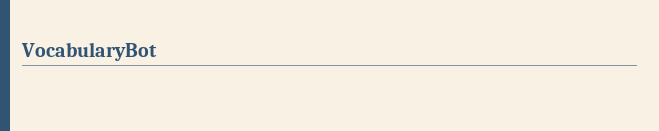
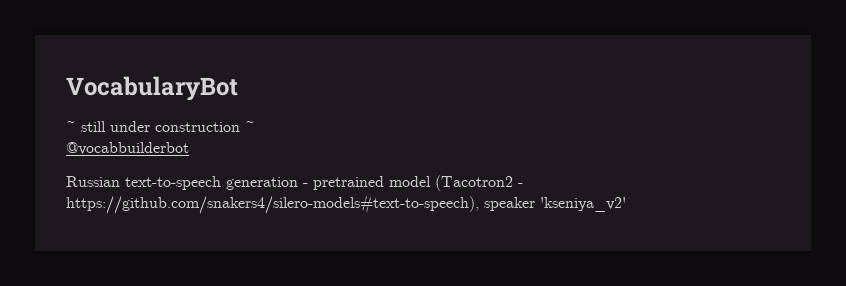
+ ~ still under construction ~
+ @vocabbuilderbot
+ Russian text-to-speech generation - pretrained model (Tacotron2 - https://github.com/snakers4/silero-models#text-to-speech), speaker 'kseniya_v2'

